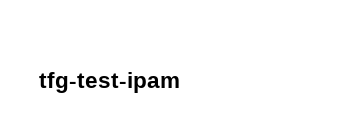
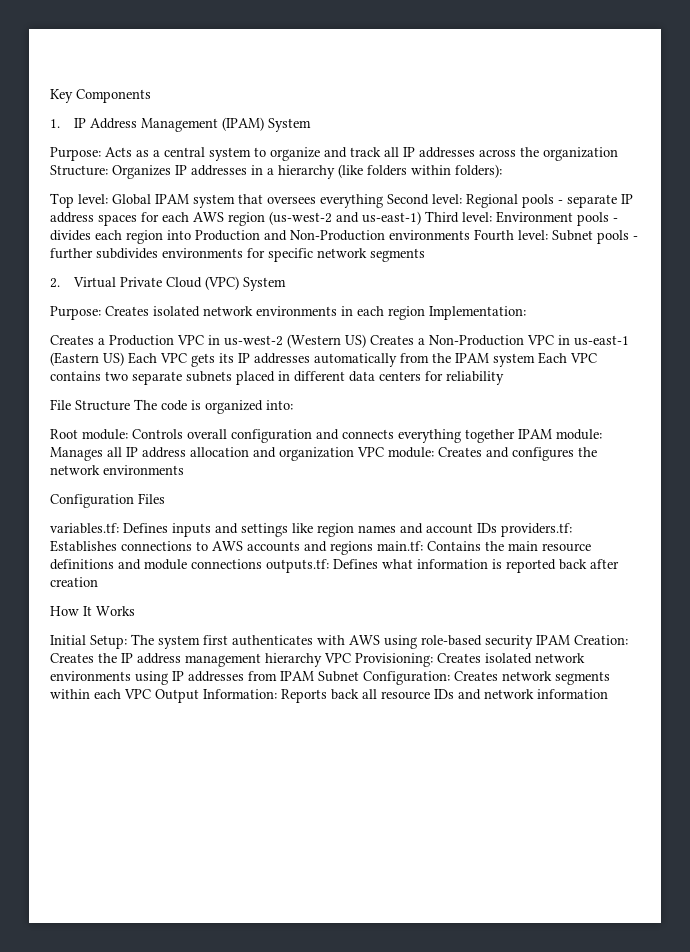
- tfg-test-ipam
+ Key Components
+ 1. IP Address Management (IPAM) System
+ Purpose: Acts as a central system to organize and track all IP addresses across the organization Structure: Organizes IP addresses in a hierarchy (like folders within folders):
+ Top level: Global IPAM system that oversees everything Second level: Regional pools - separate IP address spaces for each AWS region (us-west-2 and us-east-1) Third level: Environment pools - divides each region into Production and Non-Production environments Fourth level: Subnet pools - further subdivides environments for specific network segments
+ 2. Virtual Private Cloud (VPC) System
+ Purpose: Creates isolated network environments in each region Implementation:
+ Creates a Production VPC in us-west-2 (Western US) Creates a Non-Production VPC in us-east-1 (Eastern US) Each VPC gets its IP addresses automatically from the IPAM system Each VPC contains two separate subnets placed in different data centers for reliability
+ File Structure The code is organized into:
+ Root module: Controls overall configuration and connects everything together IPAM module: Manages all IP address allocation and organization VPC module: Creates and configures the network environments
+ Configuration Files
+ variables.tf: Defines inputs and settings like region names and account IDs providers.tf: Establishes connections to AWS accounts and regions main.tf: Contains the main resource definitions and module connections outputs.tf: Defines what information is reported back after creation
+ How It Works
+ Initial Setup: The system first authenticates with AWS using role-based security IPAM Creation: Creates the IP address management hierarchy VPC Provisioning: Creates isolated network environments using IP addresses from IPAM Subnet Configuration: Creates network segments within each VPC Output Information: Reports back all resource IDs and network information

